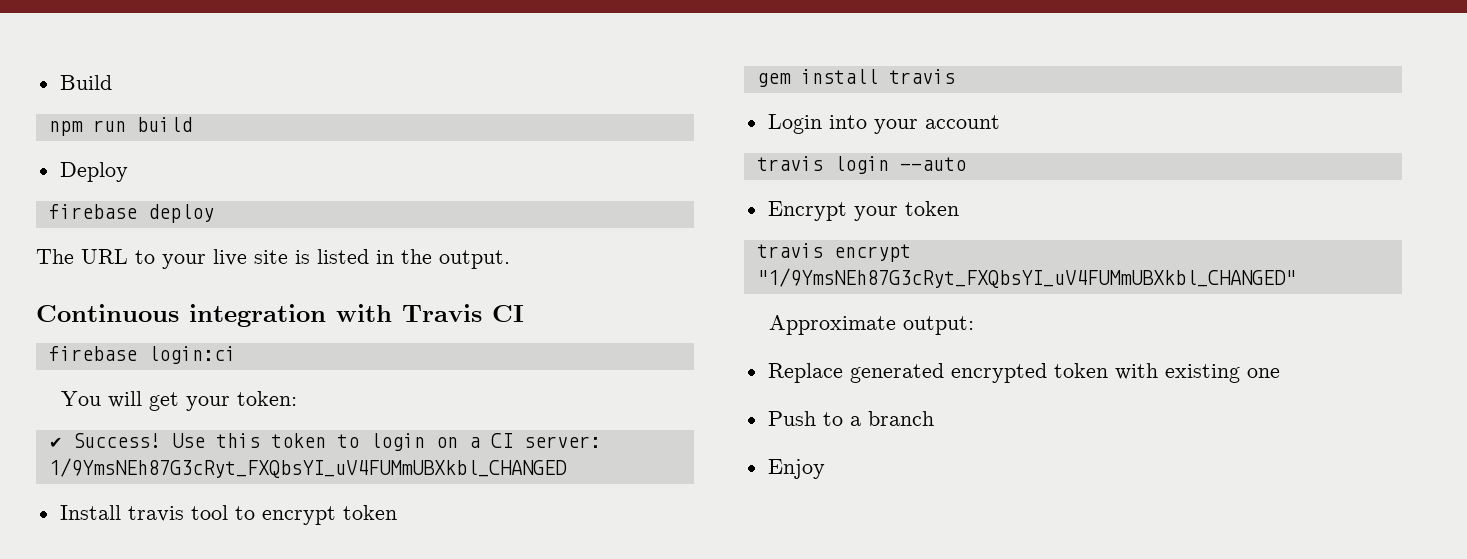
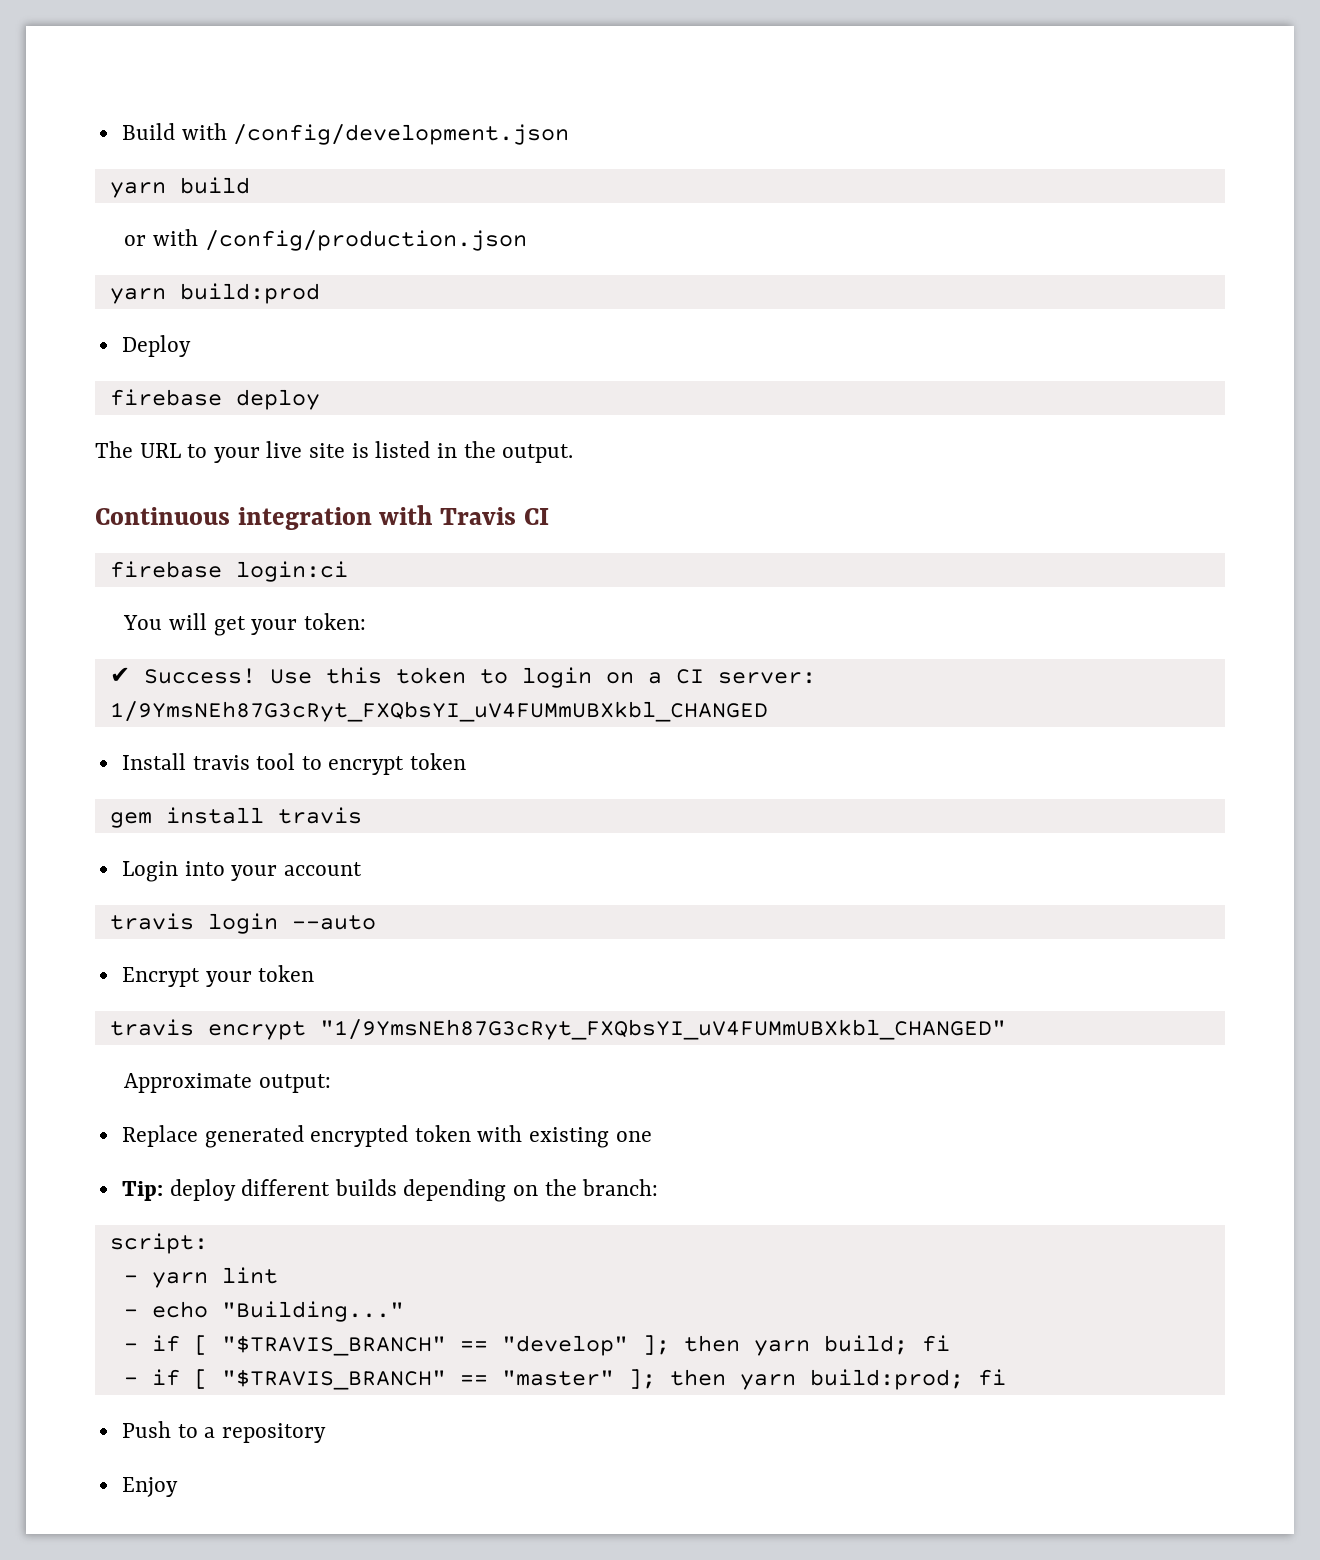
- Build
- npm run build
+ Build with /config/development.json
+ yarn build
+ or with /config/production.json
+ yarn build:prod
+ Tip: deploy different builds depending on the branch:
+ script:
+ - yarn lint
+ - echo "Building..."
+ - if [ "$TRAVIS_BRANCH" == "develop" ]; then yarn build; fi
+ - if [ "$TRAVIS_BRANCH" == "master" ]; then yarn build:prod; fi
- Push to a branch
+ Push to a repository

